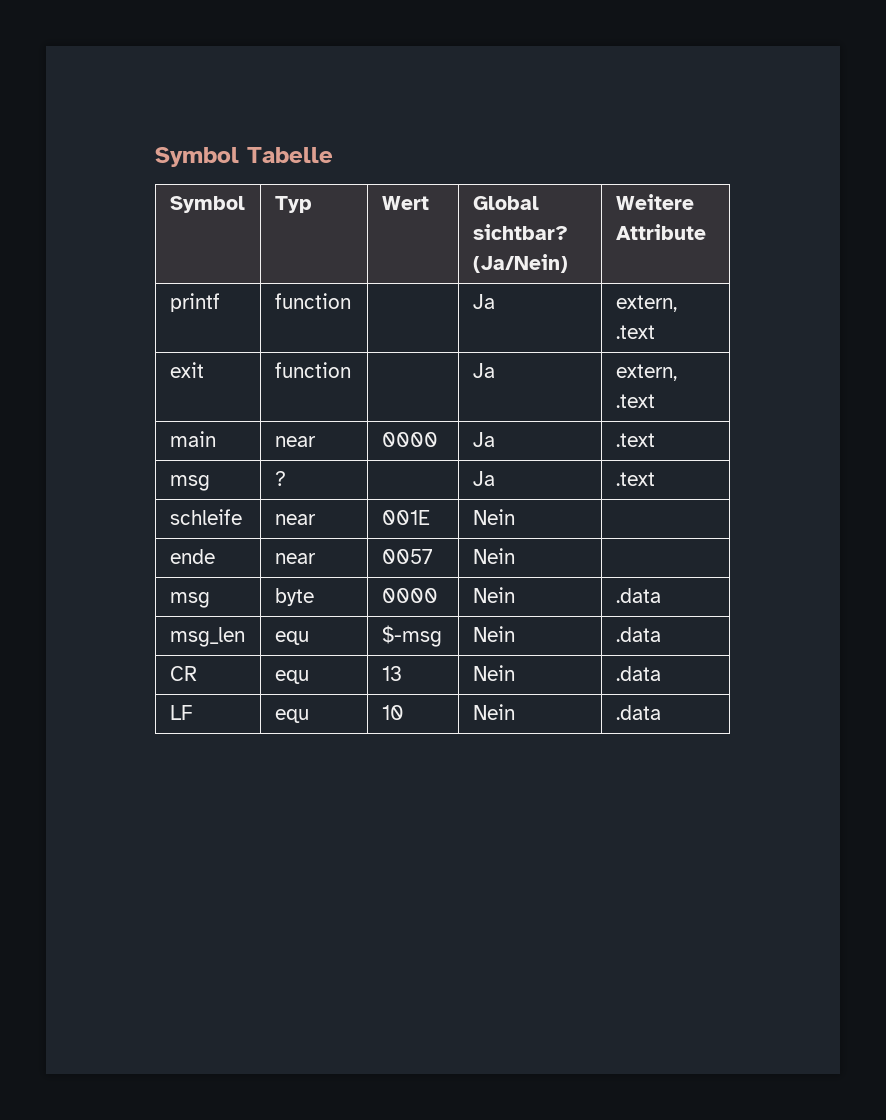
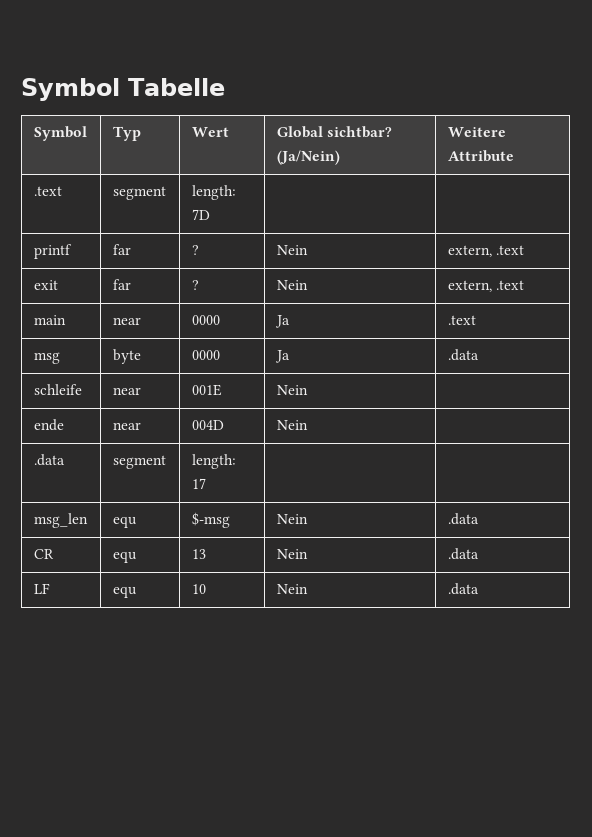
- printf | function | | Ja | extern, .text
+ .text | segment | length: 7D | |
+ printf | far | ? | Nein | extern, .text
- exit | function | | Ja | extern, .text
+ exit | far | ? | Nein | extern, .text
- msg | ? | | Ja | .text
+ msg | byte | 0000 | Ja | .data
- ende | near | 0057 | Nein |
- msg | byte | 0000 | Nein | .data
+ ende | near | 004D | Nein |
+ .data | segment | length: 17 | |

